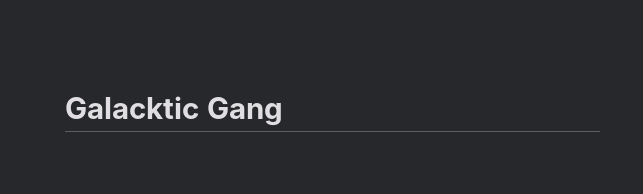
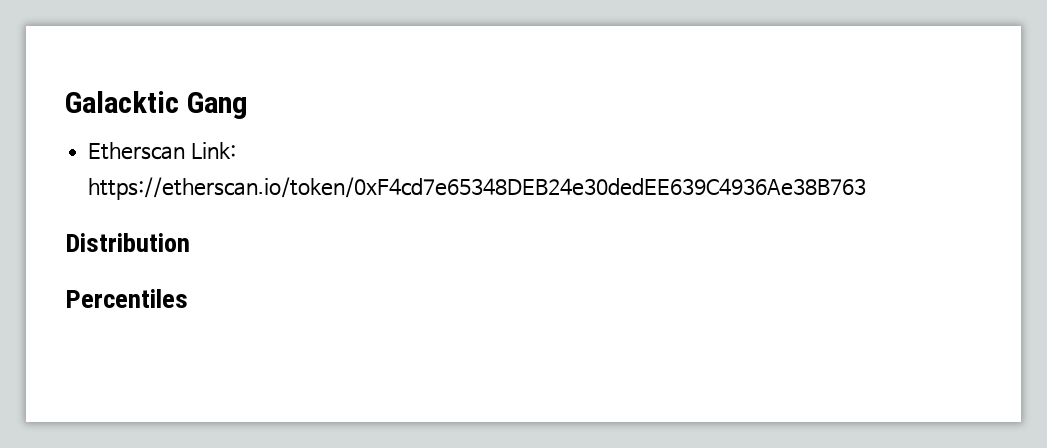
+ Etherscan Link: https://etherscan.io/token/0xF4cd7e65348DEB24e30dedEE639C4936Ae38B763
+ Distribution
+ Percentiles

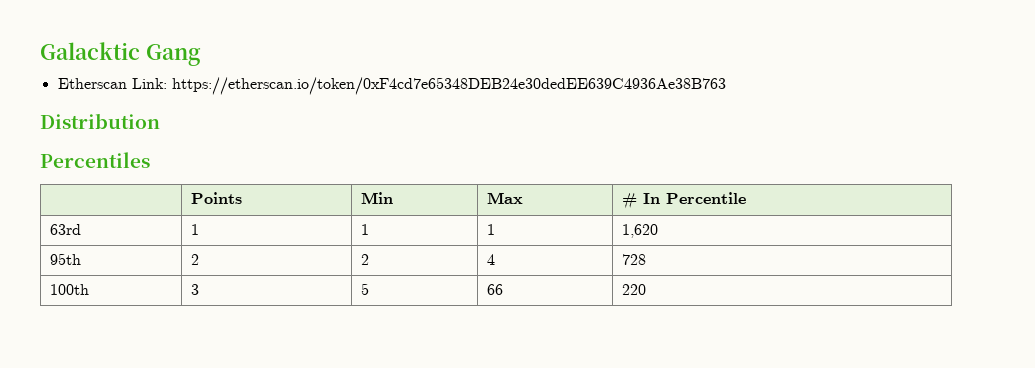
+ | Points | Min | Max | # In Percentile
+ 63rd | 1 | 1 | 1 | 1,620
+ 95th | 2 | 2 | 4 | 728
+ 100th | 3 | 5 | 66 | 220

